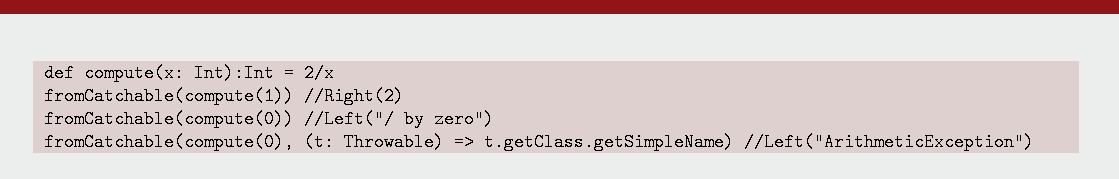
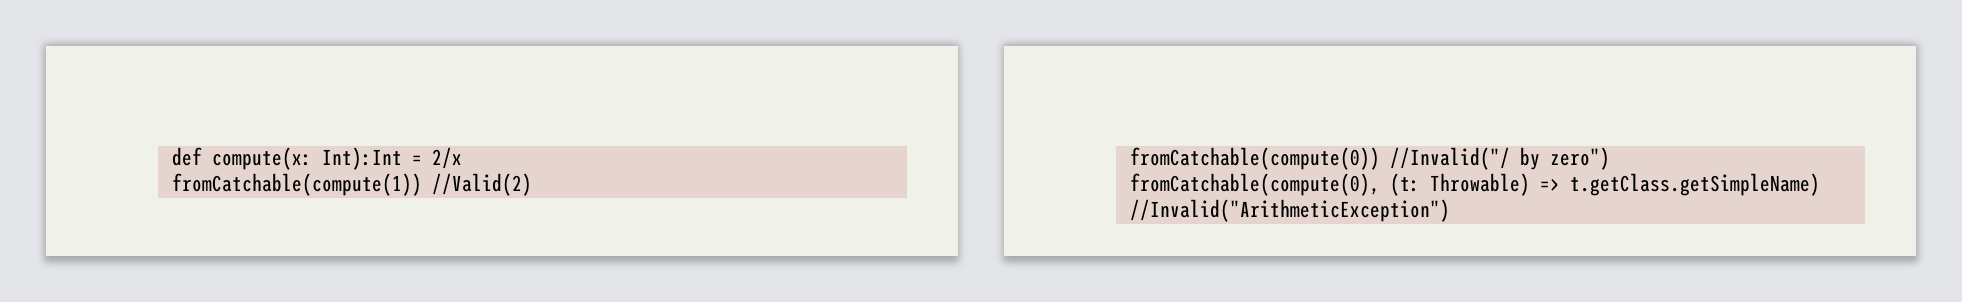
- fromCatchable(compute(1)) //Right(2)
+ fromCatchable(compute(1)) //Valid(2)
- fromCatchable(compute(0)) //Left("/ by zero")
+ fromCatchable(compute(0)) //Invalid("/ by zero")
- fromCatchable(compute(0), (t: Throwable) => t.getClass.getSimpleName) //Left("ArithmeticException")
+ fromCatchable(compute(0), (t: Throwable) => t.getClass.getSimpleName) //Invalid("ArithmeticException")

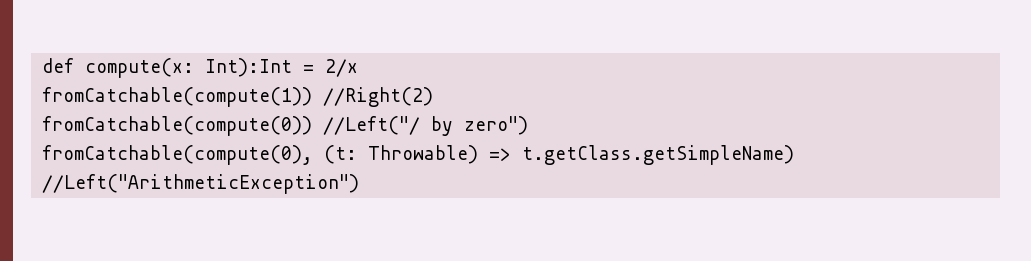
- fromCatchable(compute(1)) //Valid(2)
+ fromCatchable(compute(1)) //Right(2)
- fromCatchable(compute(0)) //Invalid("/ by zero")
+ fromCatchable(compute(0)) //Left("/ by zero")
- fromCatchable(compute(0), (t: Throwable) => t.getClass.getSimpleName) //Invalid("ArithmeticException")
+ fromCatchable(compute(0), (t: Throwable) => t.getClass.getSimpleName) //Left("ArithmeticException")

